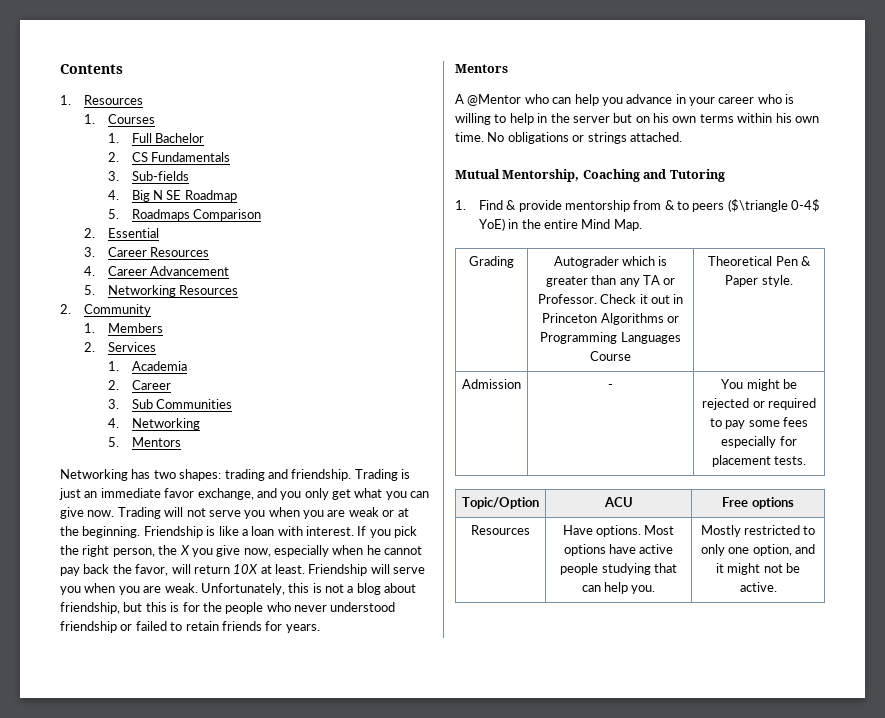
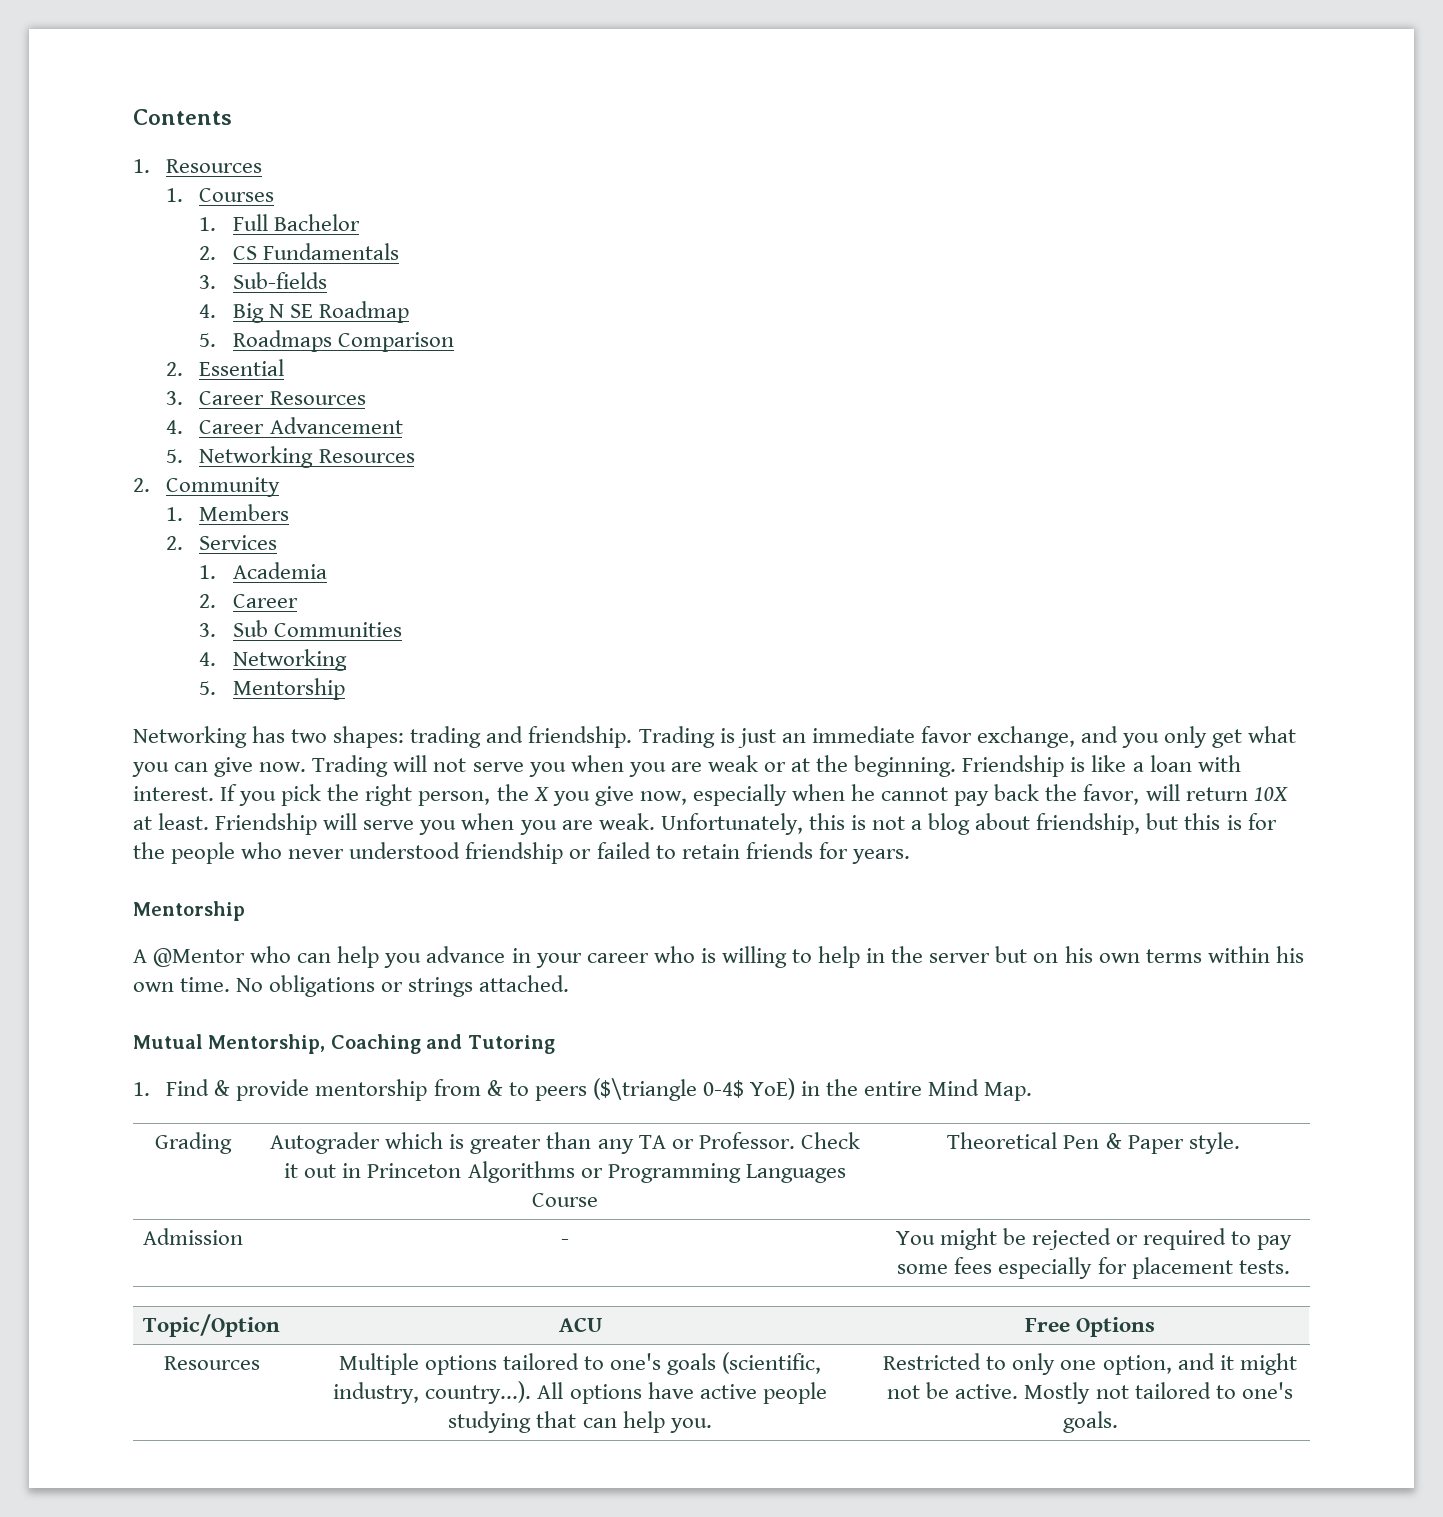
- 5. Mentors
+ 5. Mentorship
  Unfortunately, this is not a blog about friendship, but this is for the people who never understood friendship or failed to retain friends for years.
- Mentors
+ Mentorship
- Topic/Option | ACU | Free options
+ Topic/Option | ACU | Free Options
- Resources | Have options. Most options have active people studying that can help you. | Mostly restricted to only one option, and it might not be active.
+ Resources | Multiple options tailored to one's goals (scientific, industry, country...). All options have active people studying that can help you. | Restricted to only one option, and it might not be active. Mostly not tailored to one's goals.

